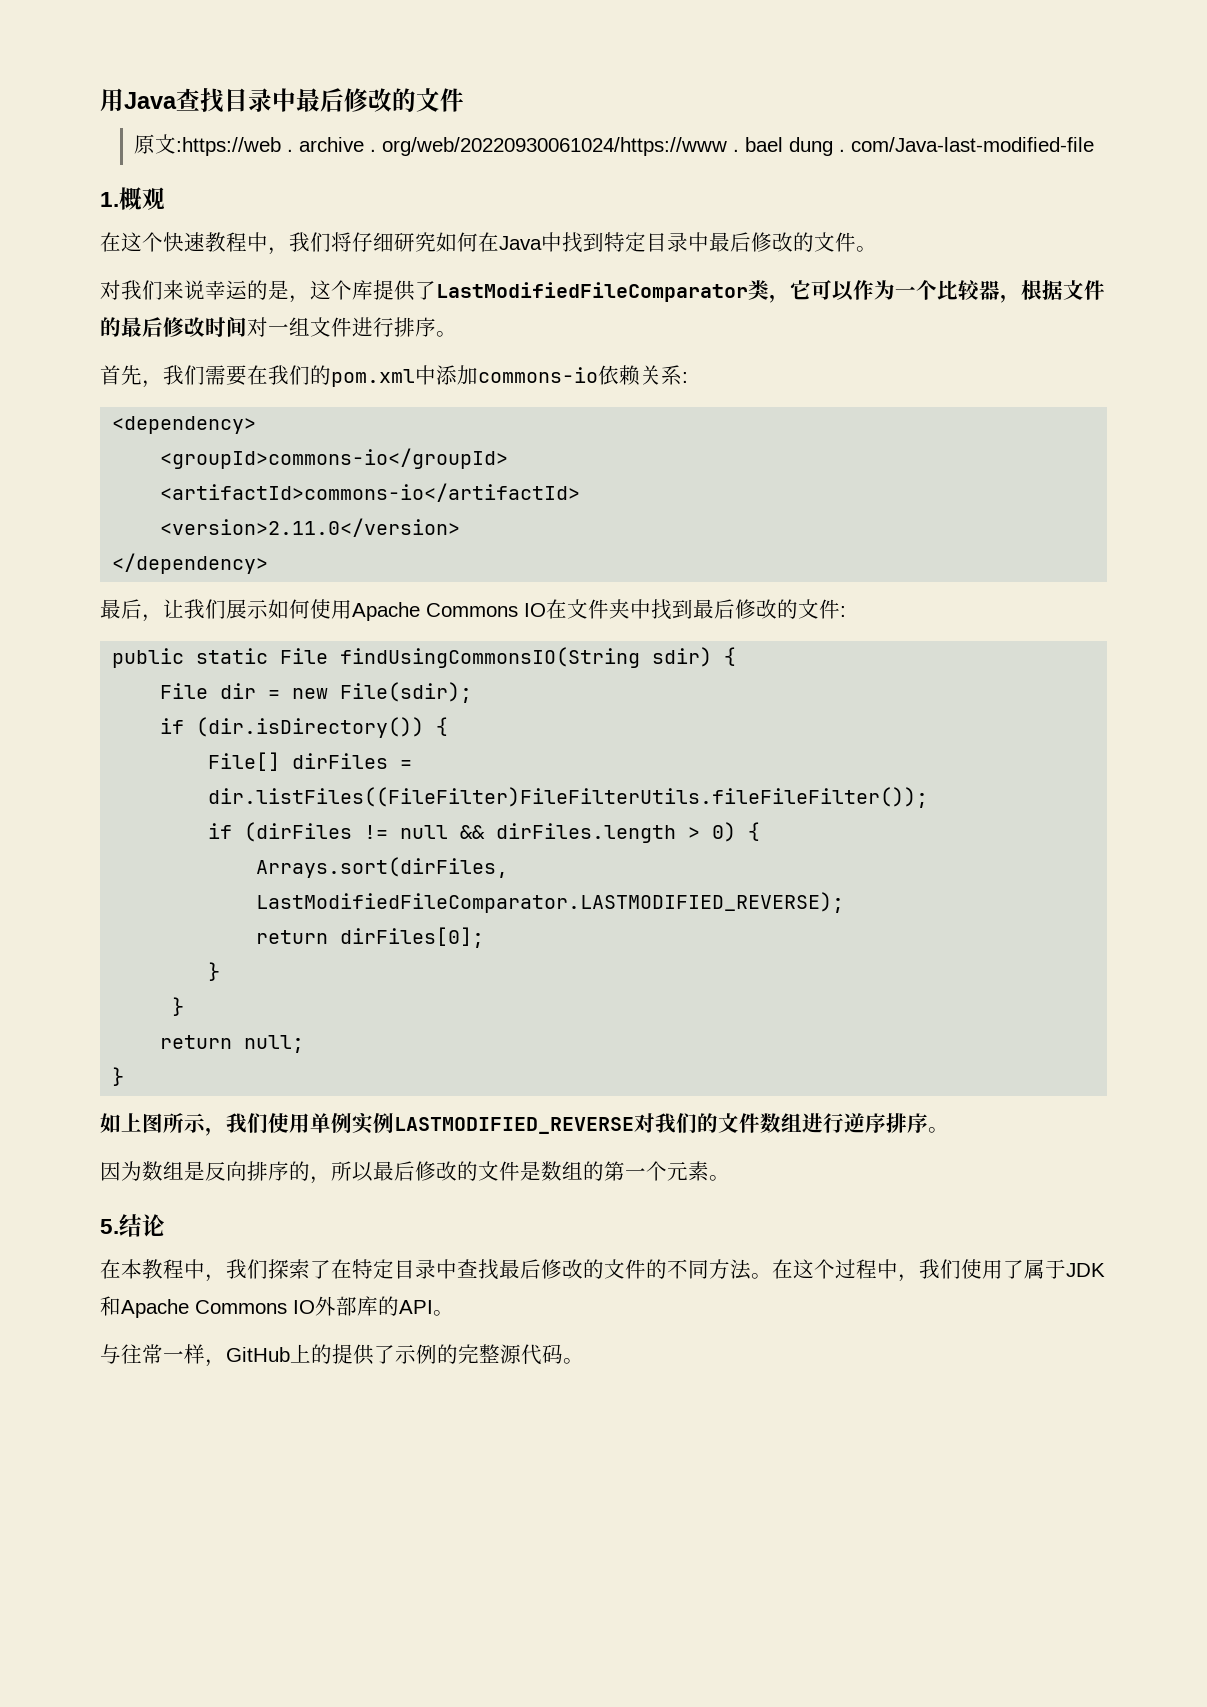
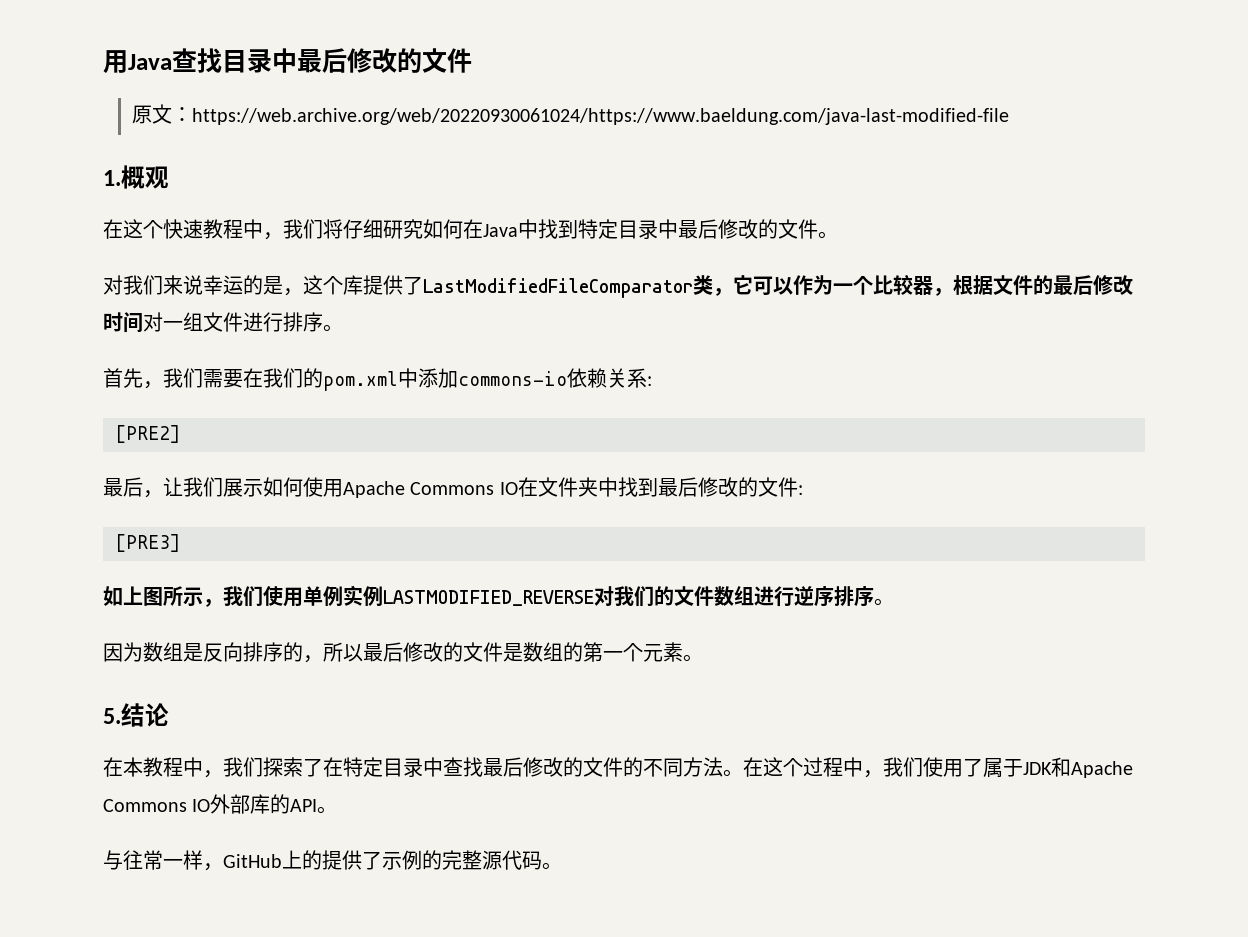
- 原文:https://web . archive . org/web/20220930061024/https://www . bael dung . com/Java-last-modified-file
+ 原文：https://web.archive.org/web/20220930061024/https://www.baeldung.com/java-last-modified-file
- <dependency>
- <groupId>commons-io</groupId>
- <artifactId>commons-io</artifactId>
- <version>2.11.0</version>
- </dependency>
+ [PRE2]
- public static File findUsingCommonsIO(String sdir) {
- File dir = new File(sdir);
- if (dir.isDirectory()) {
- File[] dirFiles = dir.listFiles((FileFilter)FileFilterUtils.fileFileFilter());
- if (dirFiles != null && dirFiles.length > 0) {
- Arrays.sort(dirFiles, LastModifiedFileComparator.LASTMODIFIED_REVERSE);
- return dirFiles[0];
- }
- }
- return null;
- }
+ [PRE3]

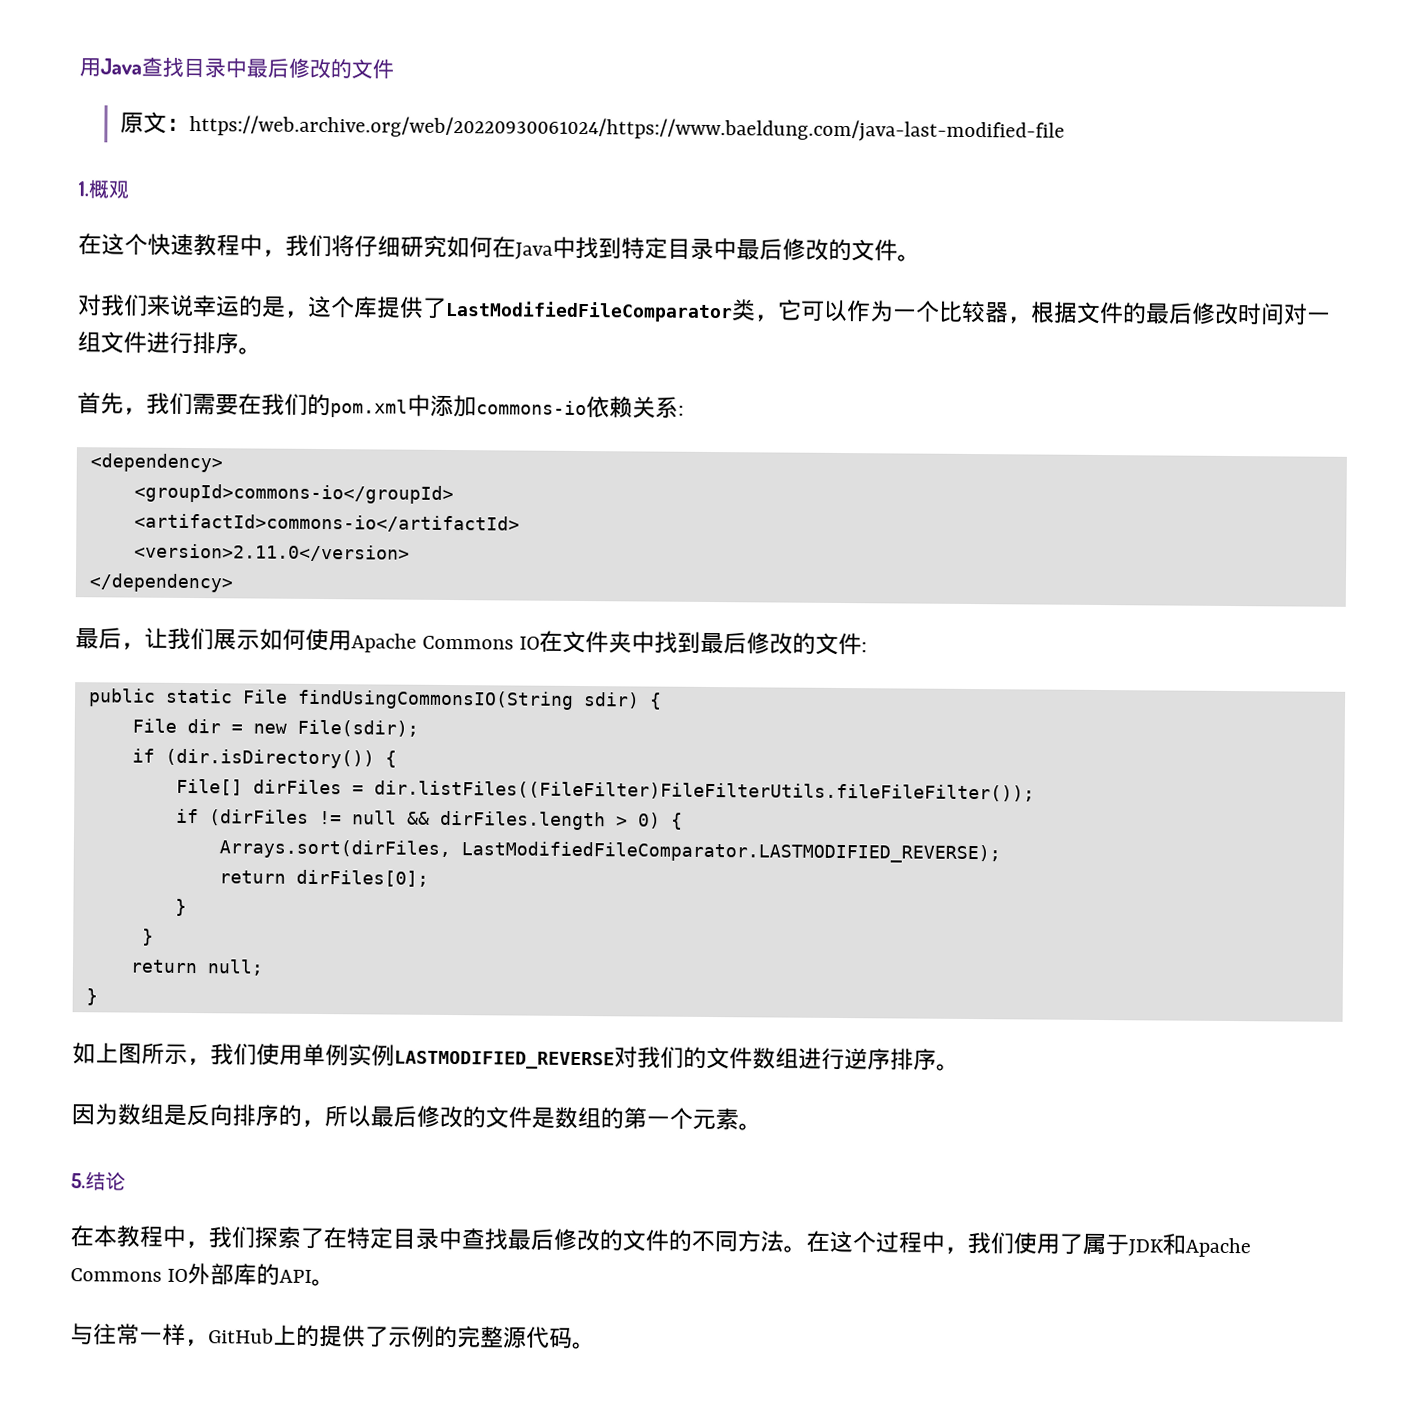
- [PRE2]
+ <dependency>
+ <groupId>commons-io</groupId>
+ <artifactId>commons-io</artifactId>
+ <version>2.11.0</version>
+ </dependency>
- [PRE3]
+ public static File findUsingCommonsIO(String sdir) {
+ File dir = new File(sdir);
+ if (dir.isDirectory()) {
+ File[] dirFiles = dir.listFiles((FileFilter)FileFilterUtils.fileFileFilter());
+ if (dirFiles != null && dirFiles.length > 0) {
+ Arrays.sort(dirFiles, LastModifiedFileComparator.LASTMODIFIED_REVERSE);
+ return dirFiles[0];
+ }
+ }
+ return null;
+ }

